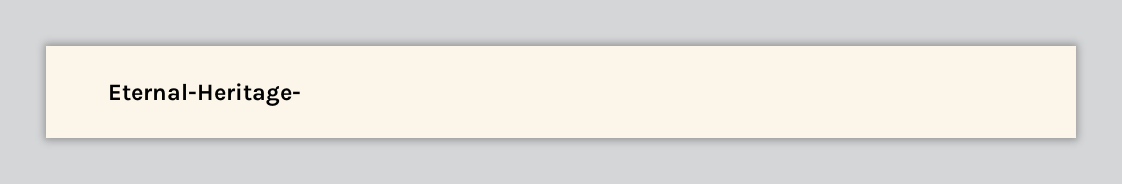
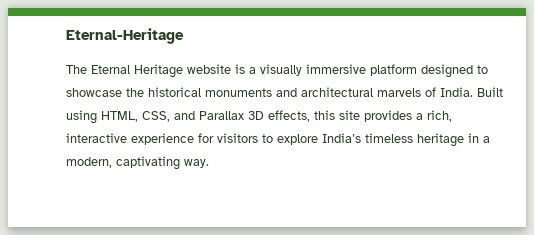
- Eternal-Heritage-
+ Eternal-Heritage
+ The Eternal Heritage website is a visually immersive platform designed to showcase the historical monuments and architectural marvels of India. Built using HTML, CSS, and Parallax 3D effects, this site provides a rich, interactive experience for visitors to explore India’s timeless heritage in a modern, captivating way.

